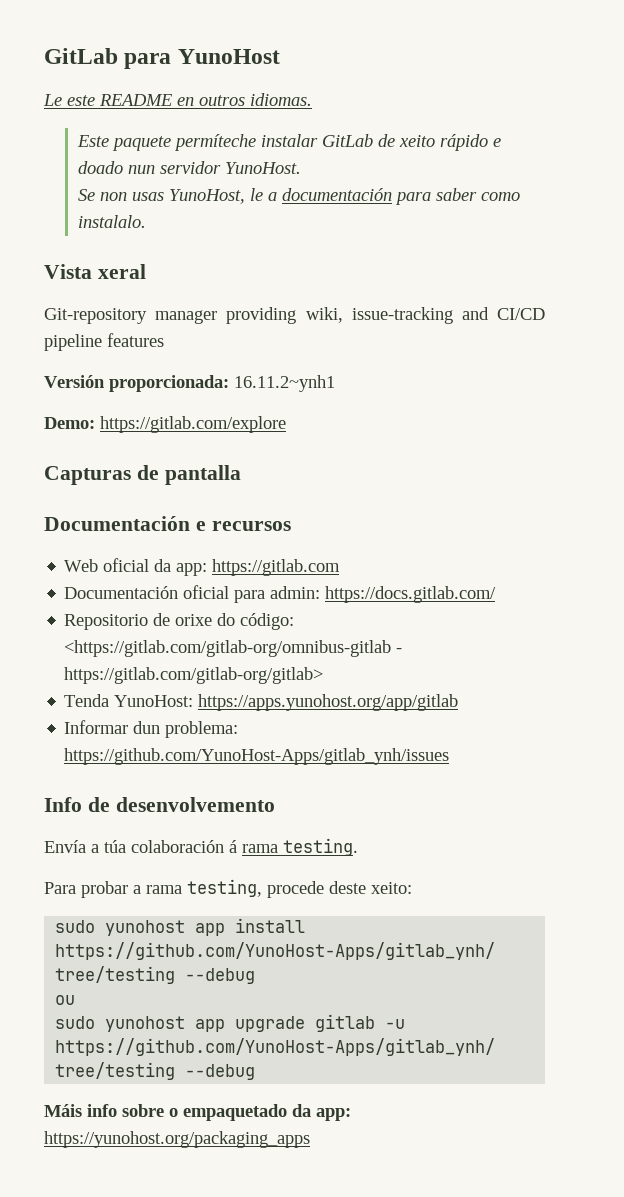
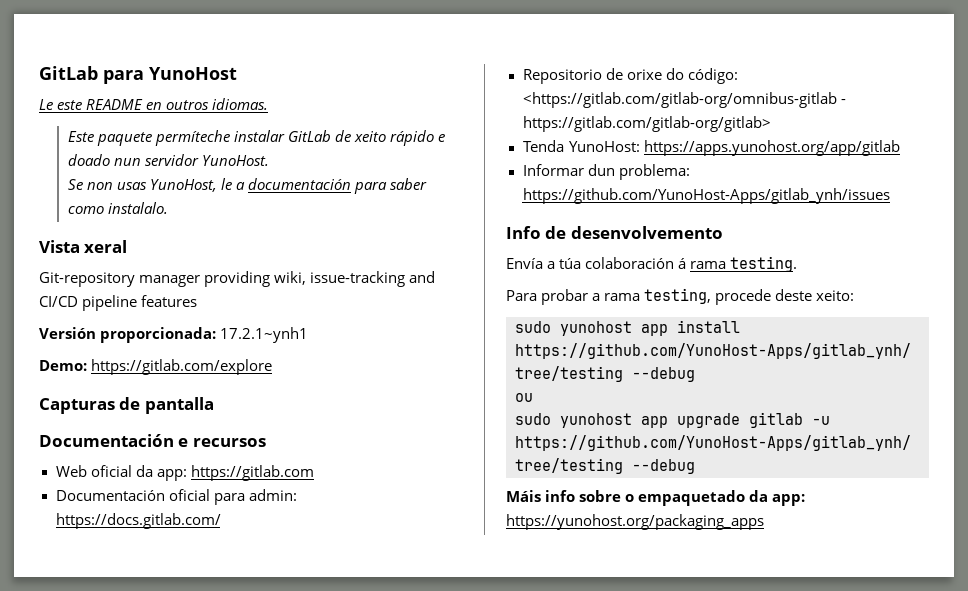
- Versión proporcionada: 16.11.2~ynh1
+ Versión proporcionada: 17.2.1~ynh1

